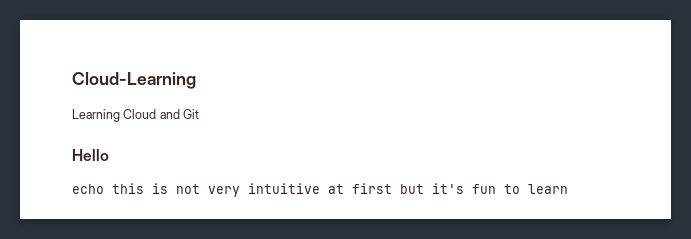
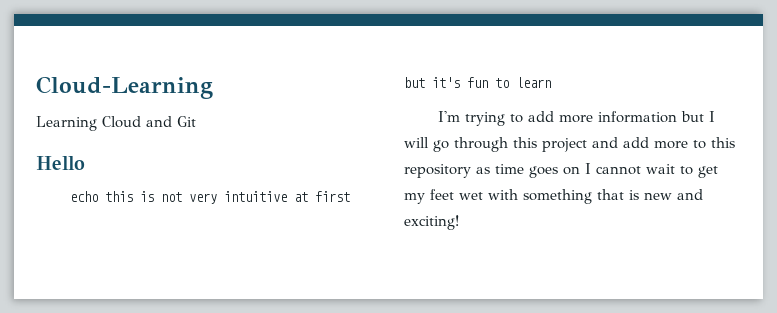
+ I'm trying to add more information but I will go through this project and add more to this repository as time goes on I cannot wait to get my feet wet with something that is new and exciting!

